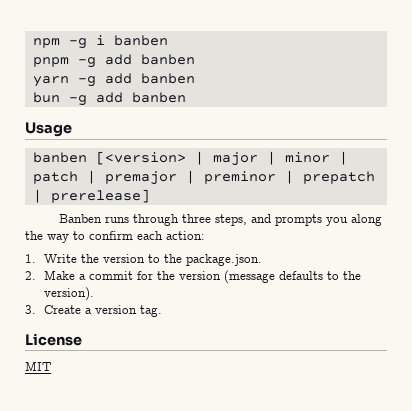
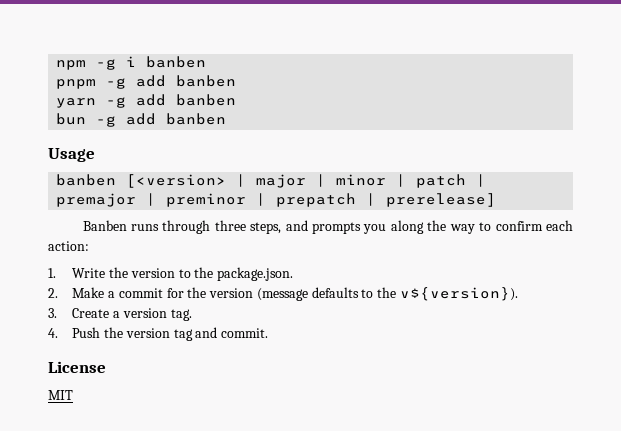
- 2. Make a commit for the version (message defaults to the version).
+ 2. Make a commit for the version (message defaults to the v${version}).
+ 4. Push the version tag and commit.

